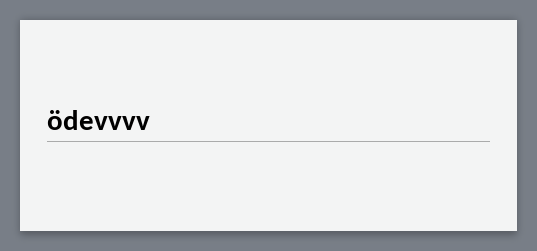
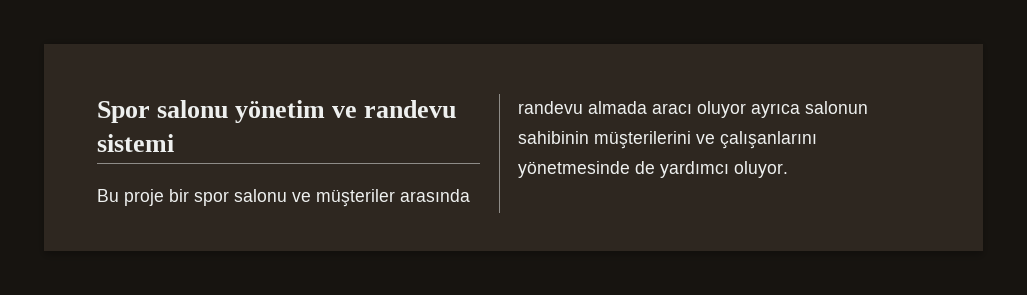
- ödevvvv
+ Spor salonu yönetim ve randevu sistemi
+ Bu proje bir spor salonu ve müşteriler arasında randevu almada aracı oluyor ayrıca salonun sahibinin müşterilerini ve çalışanlarını yönetmesinde de yardımcı oluyor.

